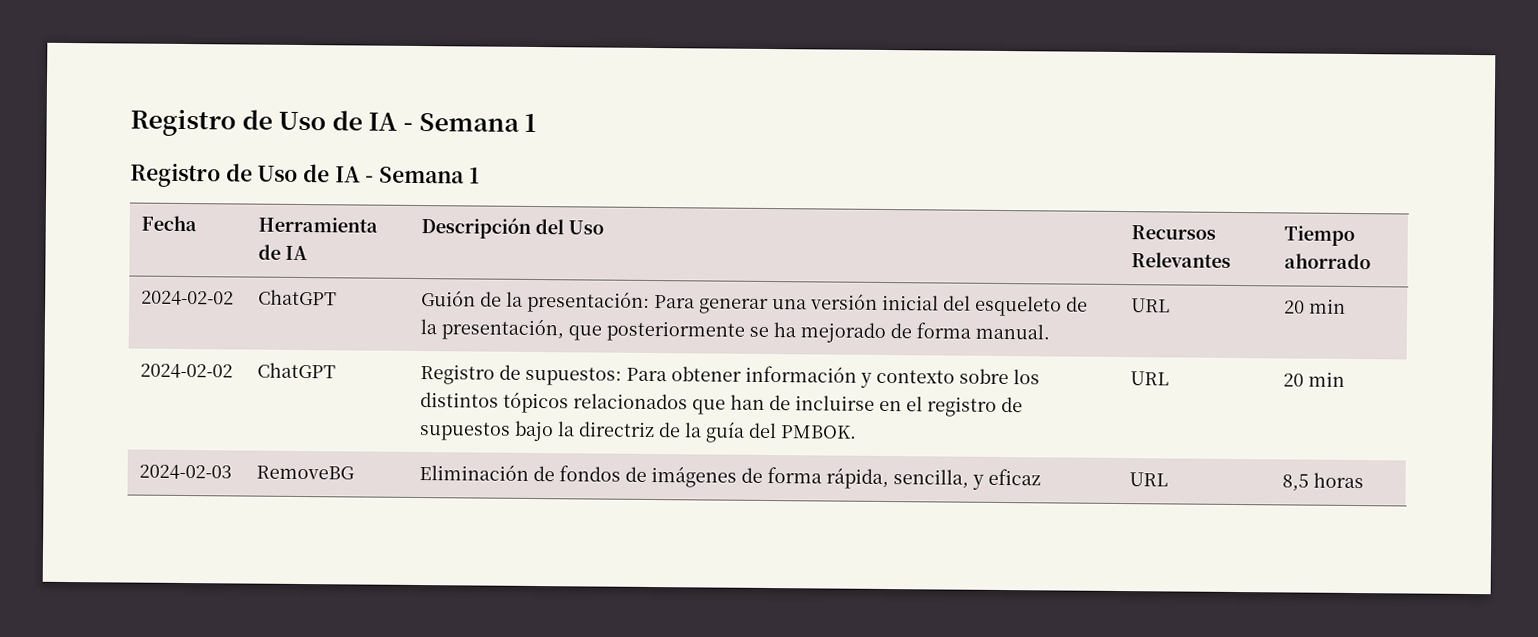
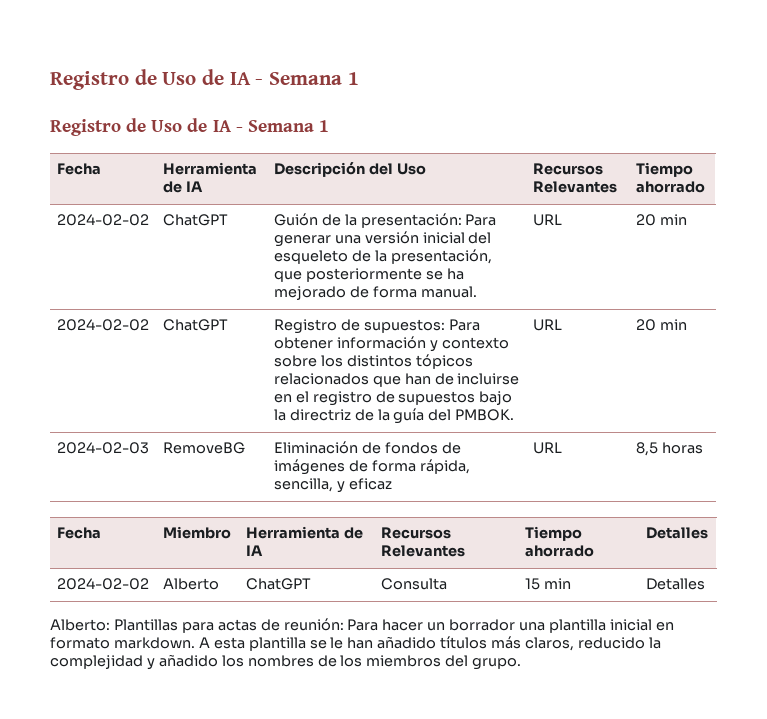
+ Fecha | Miembro | Herramienta de IA | Recursos Relevantes | Tiempo ahorrado | Detalles
+ 2024-02-02 | Alberto | ChatGPT | Consulta | 15 min | Detalles
+ Alberto: Plantillas para actas de reunión: Para hacer un borrador una plantilla inicial en formato markdown. A esta plantilla se le han añadido títulos más claros, reducido la complejidad y añadido los nombres de los miembros del grupo.

